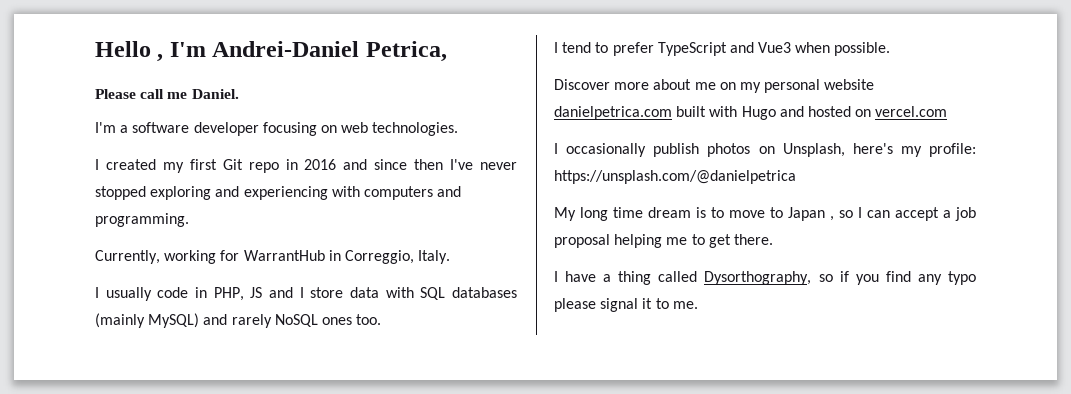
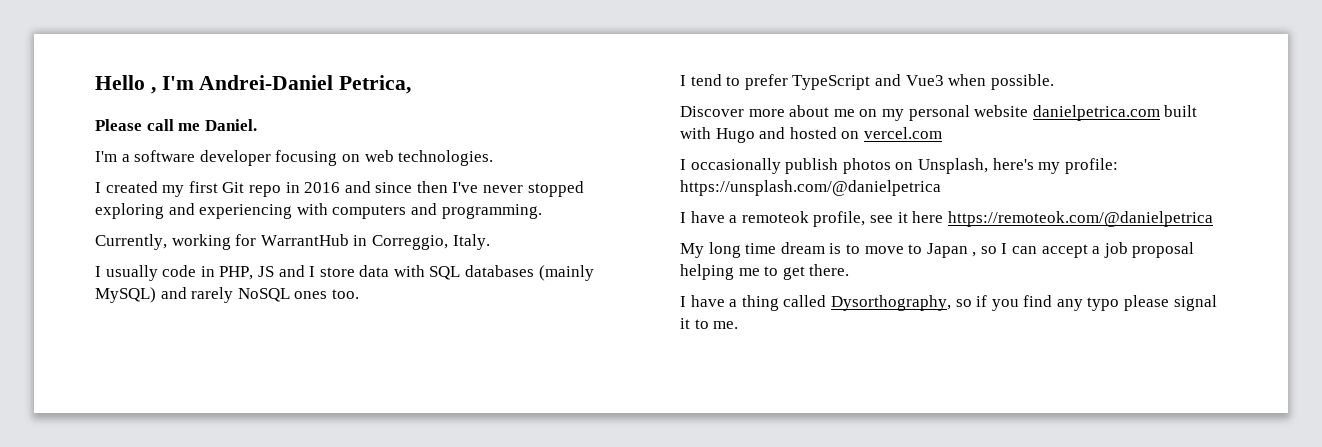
+ I have a remoteok profile, see it here https://remoteok.com/@danielpetrica

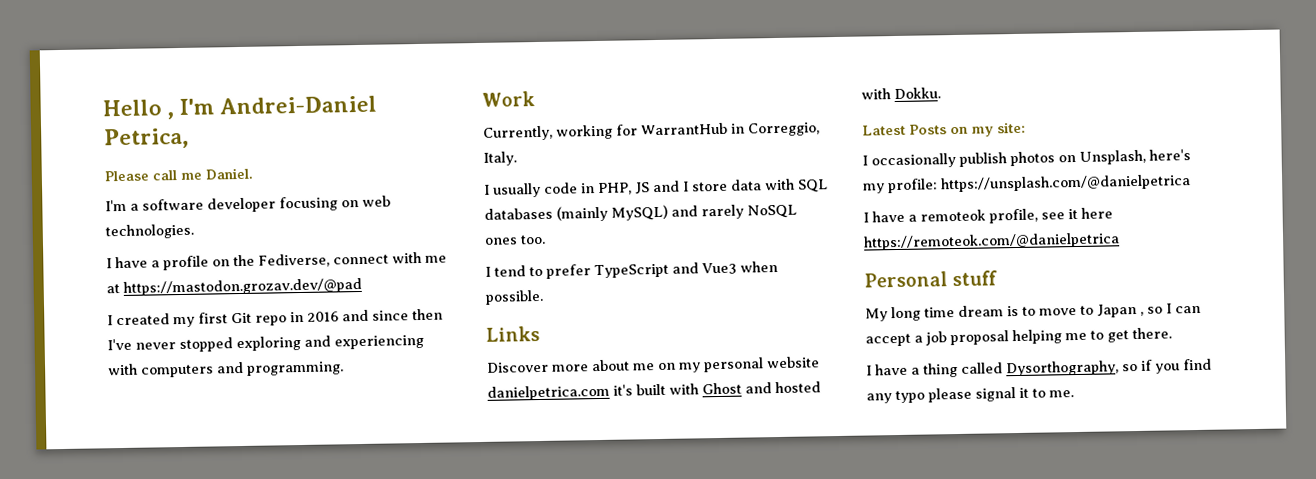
+ I have a profile on the Fediverse, connect with me at https://mastodon.grozav.dev/@pad
+ Work
+ Links
- Discover more about me on my personal website danielpetrica.com built with Hugo and hosted on vercel.com
+ Discover more about me on my personal website danielpetrica.com it's built with Ghost and hosted with Dokku.
+ Latest Posts on my site:
+ Personal stuff

